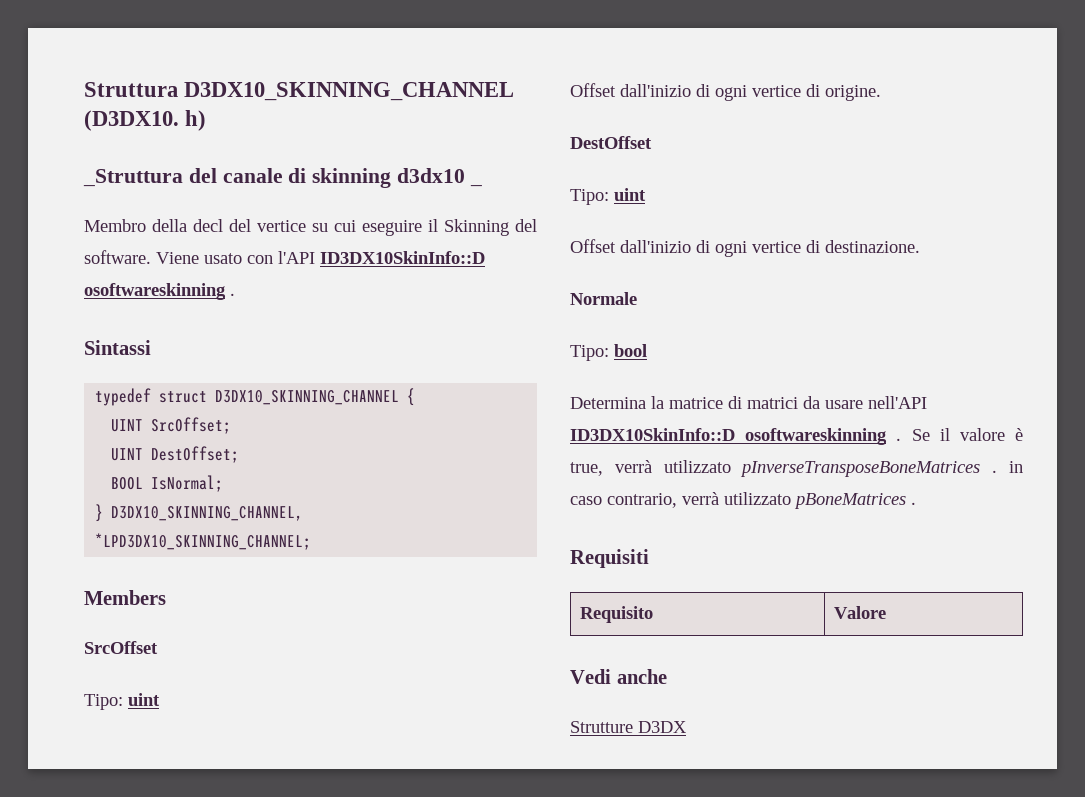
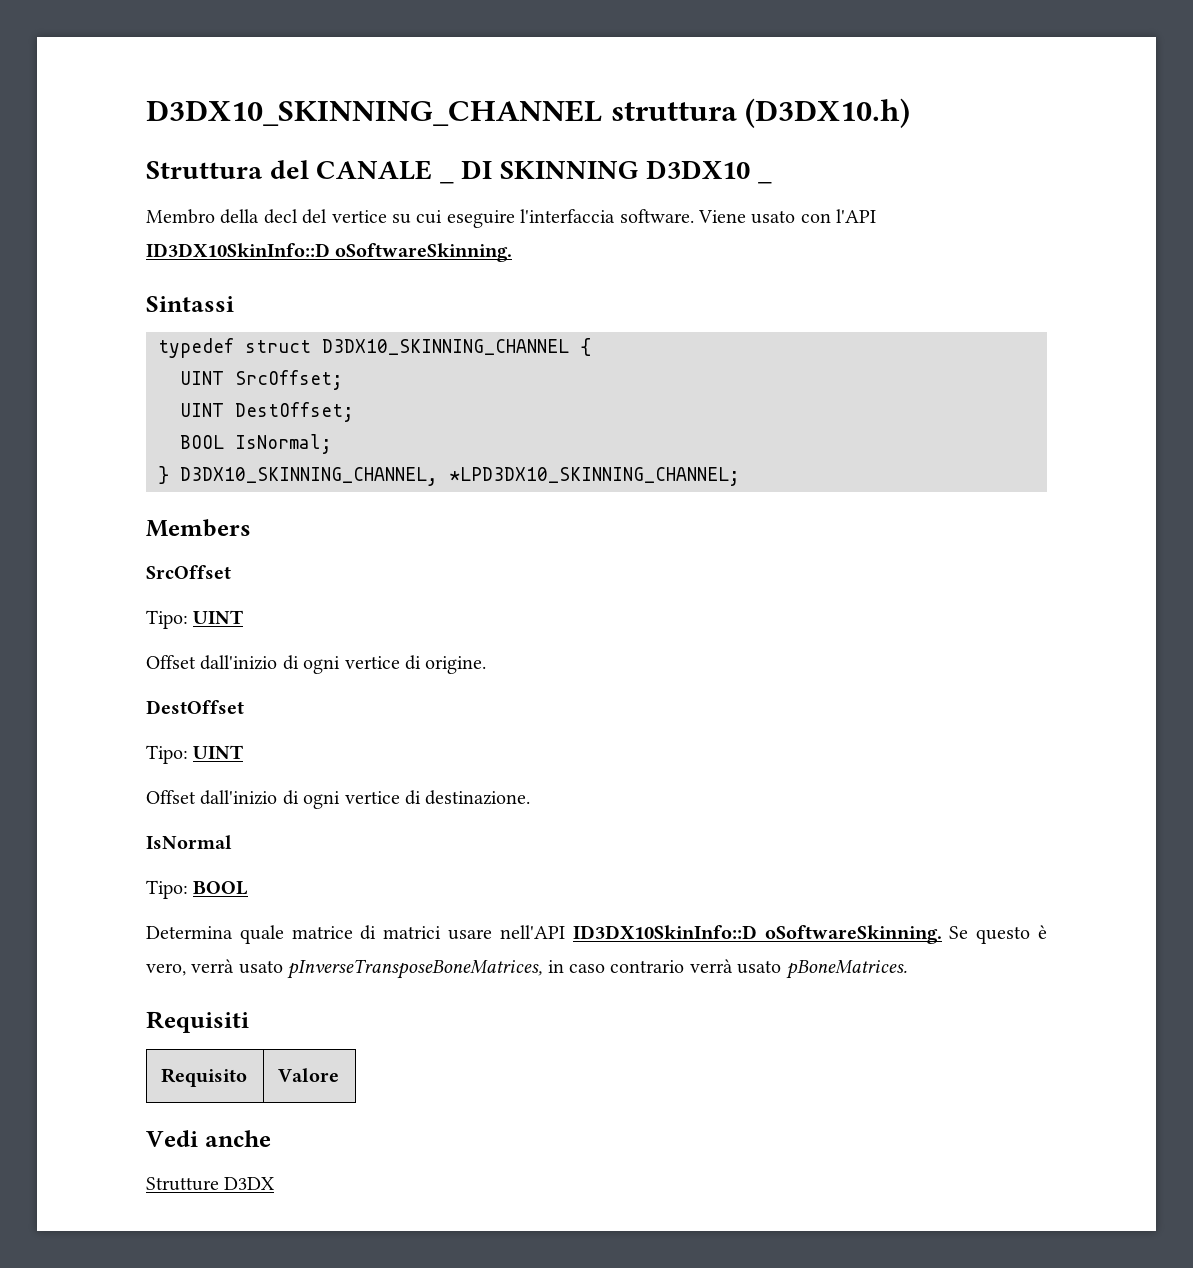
- Struttura D3DX10_SKINNING_CHANNEL (D3DX10. h)
- _Struttura del canale di skinning d3dx10 _
+ D3DX10_SKINNING_CHANNEL struttura (D3DX10.h)
+ Struttura del CANALE _ DI SKINNING D3DX10 _
- Membro della decl del vertice su cui eseguire il Skinning del software.
+ Membro della decl del vertice su cui eseguire l'interfaccia software.
- Viene usato con l'API ID3DX10SkinInfo::D osoftwareskinning .
+ Viene usato con l'API ID3DX10SkinInfo::D oSoftwareSkinning.
  SrcOffset
- Tipo: uint
+ Tipo: UINT
  DestOffset
- Tipo: uint
+ Tipo: UINT
- Normale
- Tipo: bool
+ IsNormal
+ Tipo: BOOL
- Determina la matrice di matrici da usare nell'API ID3DX10SkinInfo::D osoftwareskinning . Se il valore è true, verrà utilizzato pInverseTransposeBoneMatrices . in caso contrario, verrà utilizzato pBoneMatrices .
+ Determina quale matrice di matrici usare nell'API ID3DX10SkinInfo::D oSoftwareSkinning. Se questo è vero, verrà usato pInverseTransposeBoneMatrices, in caso contrario verrà usato pBoneMatrices.

